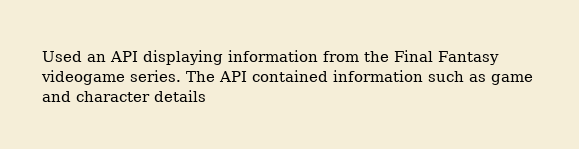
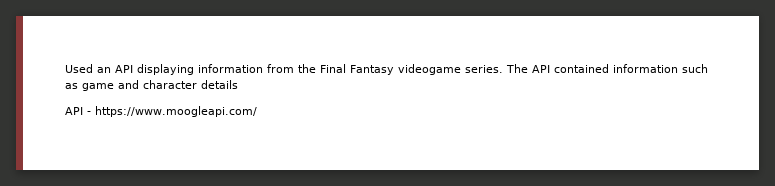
+ API - https://www.moogleapi.com/

